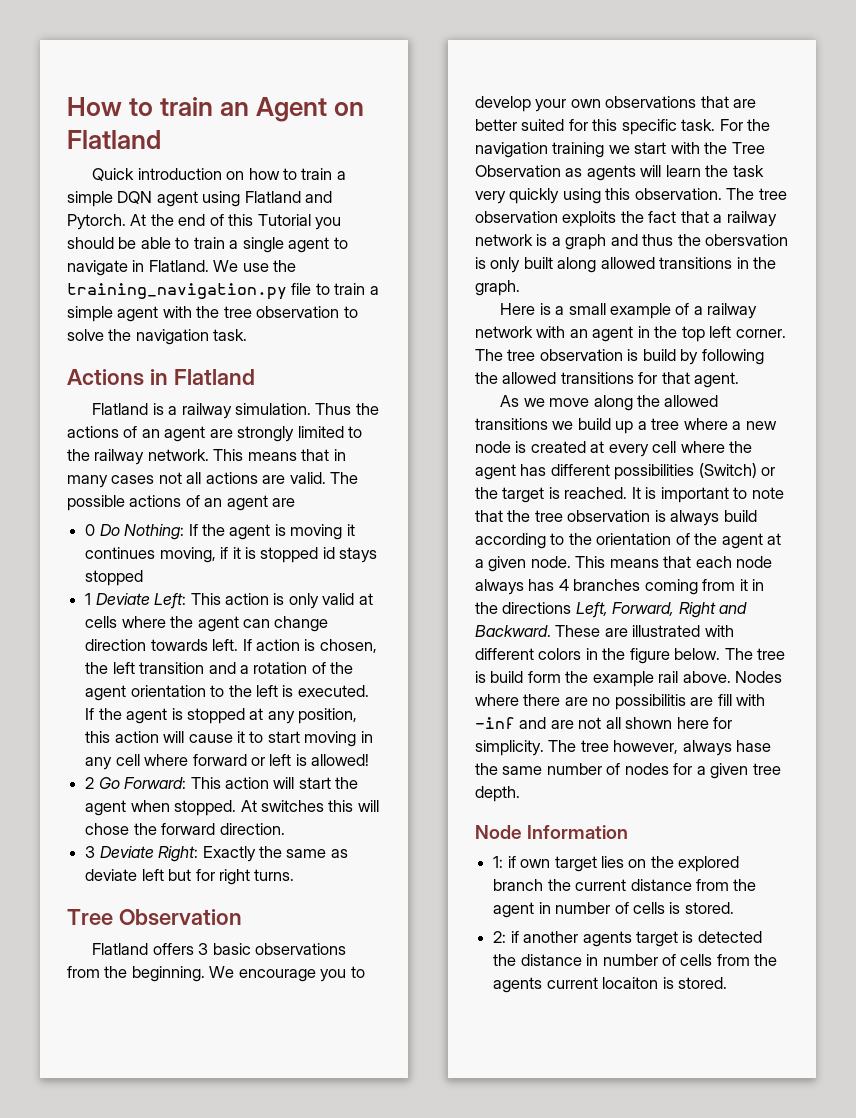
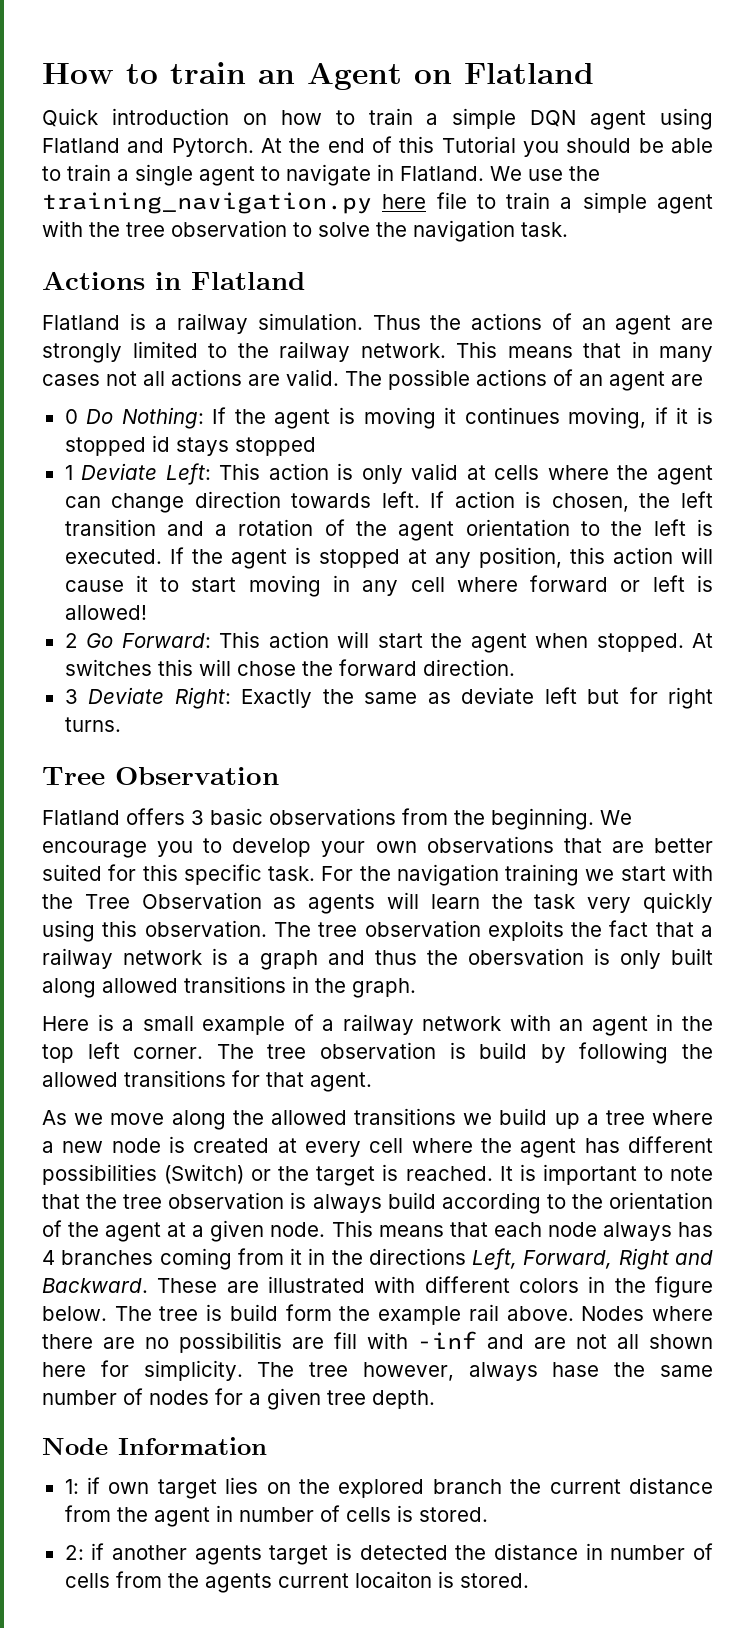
- We use the training_navigation.py file to train a simple agent with the tree observation to solve the navigation task.
+ We use the training_navigation.py here file to train a simple agent with the tree observation to solve the navigation task.

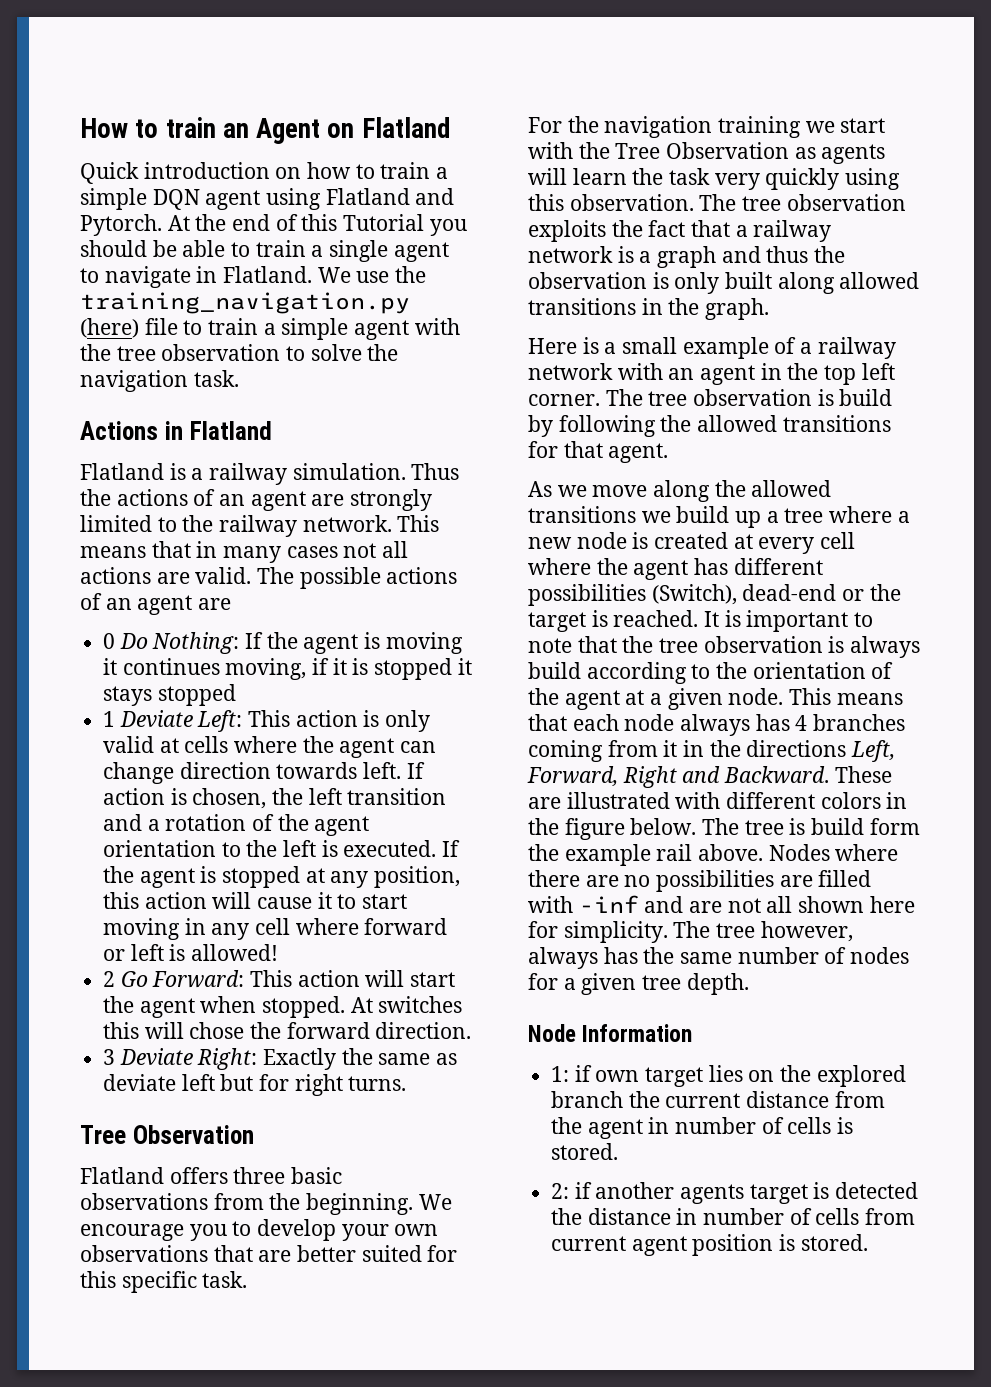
- We use the training_navigation.py here file to train a simple agent with the tree observation to solve the navigation task.
+ We use the training_navigation.py (here) file to train a simple agent with the tree observation to solve the navigation task.
- 0 Do Nothing: If the agent is moving it continues moving, if it is stopped id stays stopped
+ 0 Do Nothing: If the agent is moving it continues moving, if it is stopped it stays stopped
- Flatland offers 3 basic observations from the beginning.
+ Flatland offers three basic observations from the beginning.
- We encourage you to develop your own observations that are better suited for this specific task. For the navigation training we start with the Tree Observation as agents will learn the task very quickly using this observation.
+ We encourage you to develop your own observations that are better suited for this specific task.
+ For the navigation training we start with the Tree Observation as agents will learn the task very quickly using this observation.
- The tree observation exploits the fact that a railway network is a graph and thus the obersvation is only built along allowed transitions in the graph.
+ The tree observation exploits the fact that a railway network is a graph and thus the observation is only built along allowed transitions in the graph.
- As we move along the allowed transitions we build up a tree where a new node is created at every cell where the agent has different possibilities (Switch) or the target is reached.
+ As we move along the allowed transitions we build up a tree where a new node is created at every cell where the agent has different possibilities (Switch), dead-end or the target is reached.
- Nodes where there are no possibilitis are fill with -inf and are not all shown here for simplicity.
+ Nodes where there are no possibilities are filled with -inf and are not all shown here for simplicity.
- The tree however, always hase the same number of nodes for a given tree depth.
+ The tree however, always has the same number of nodes for a given tree depth.
- 2: if another agents target is detected the distance in number of cells from the agents current locaiton is stored.
+ 2: if another agents target is detected the distance in number of cells from current agent position is stored.

